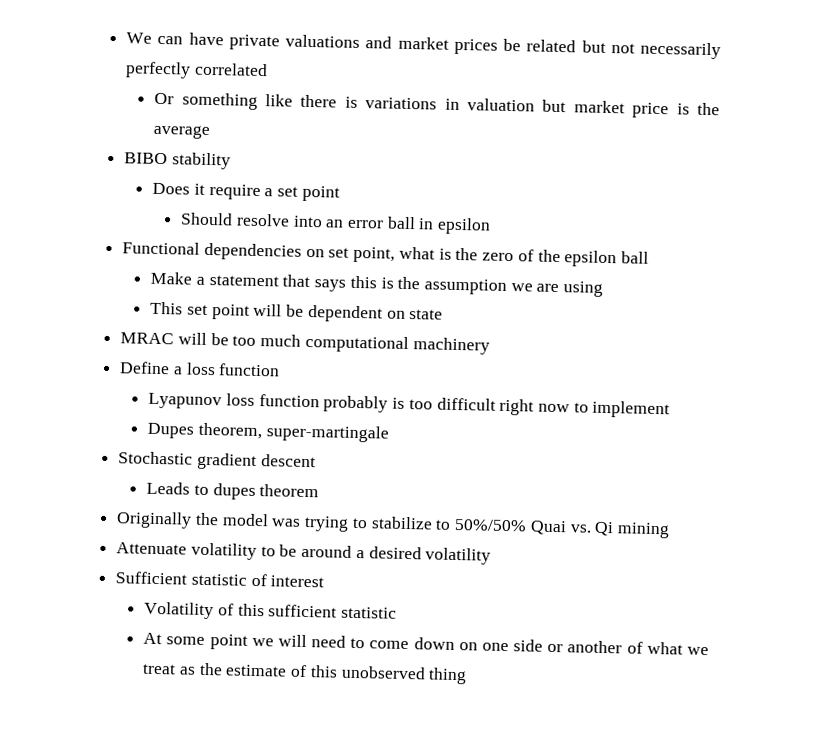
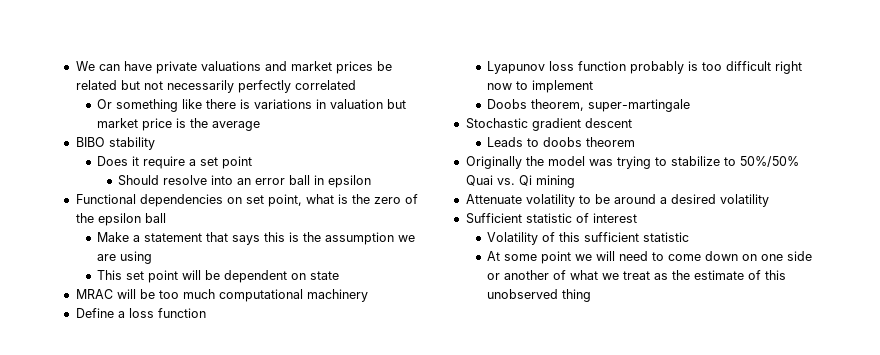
- Dupes theorem, super-martingale
+ Doobs theorem, super-martingale
- Leads to dupes theorem
+ Leads to doobs theorem

